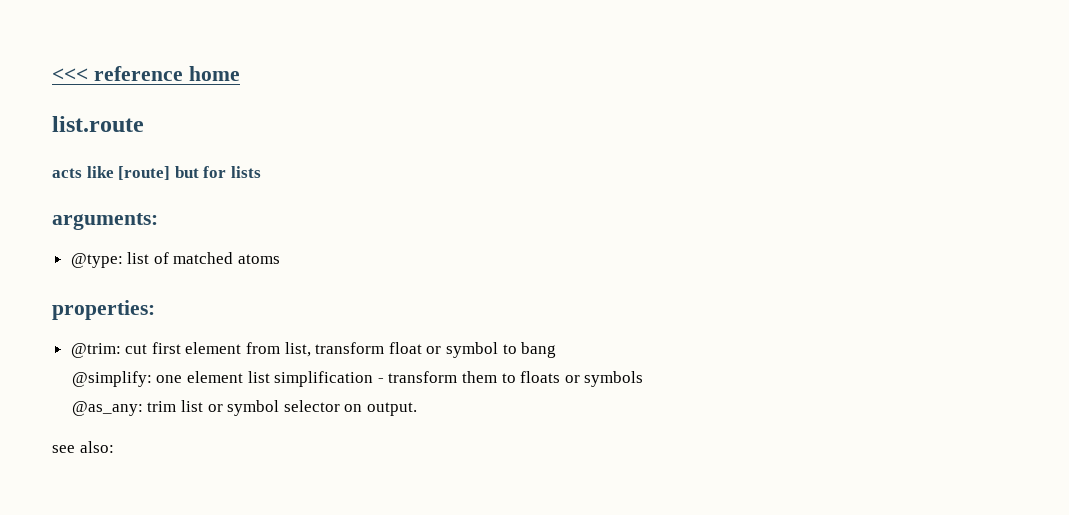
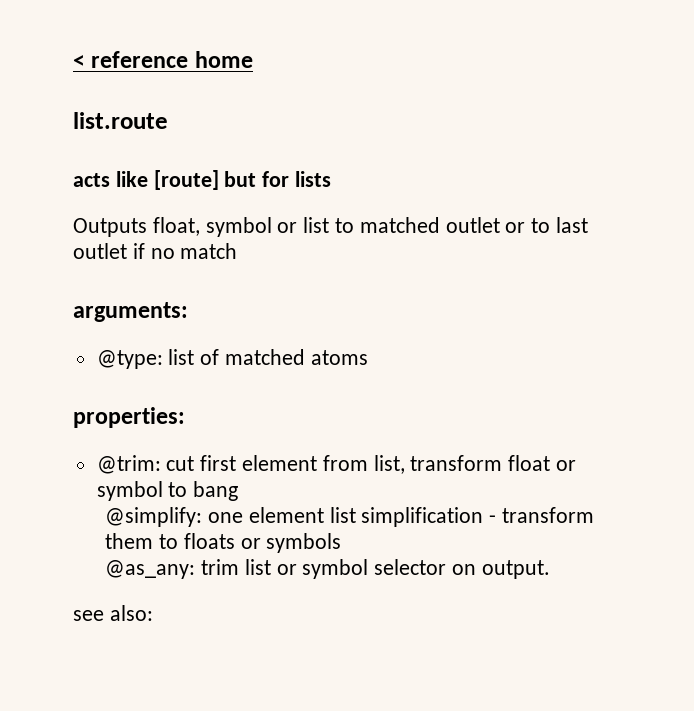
- <<< reference home
+ < reference home
+ Outputs float, symbol or list to matched outlet or to last outlet if no match

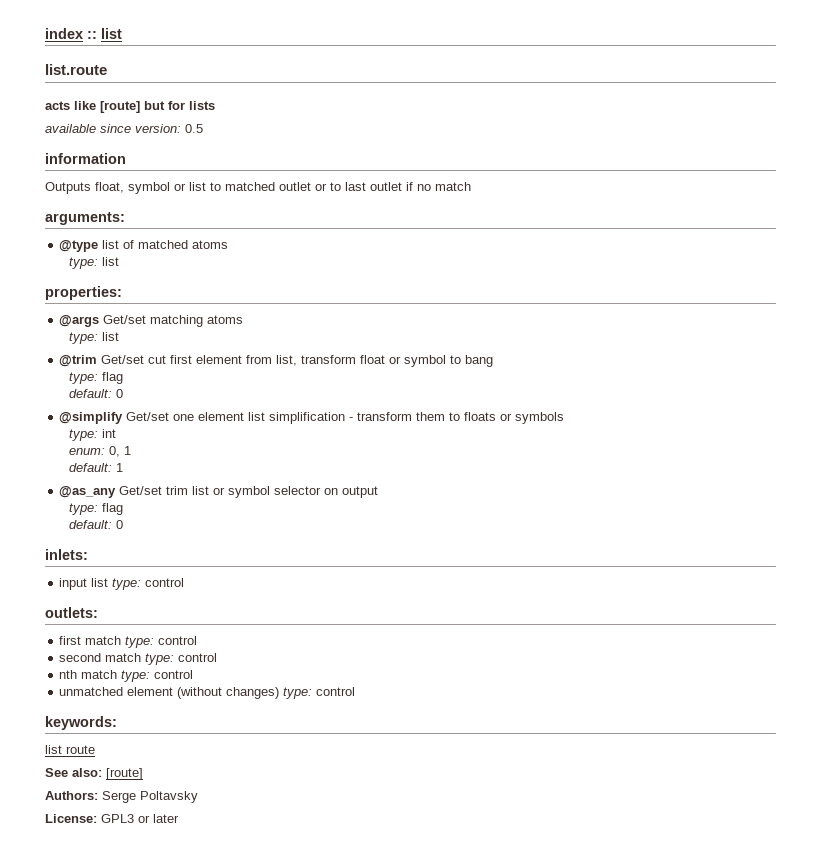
- < reference home
+ index :: list
+ available since version: 0.5
+ information
- @type: list of matched atoms
+ @type list of matched atoms
+ type: list
- @trim: cut first element from list, transform float or symbol to bang
- @simplify: one element list simplification - transform them to floats or symbols
+ @args Get/set matching atoms
+ type: list
+ @trim Get/set cut first element from list, transform float or symbol to bang
+ type: flag
+ default: 0
+ @simplify Get/set one element list simplification - transform them to floats or symbols
- @as_any: trim list or symbol selector on output.
- see also:
+ type: int
+ enum: 0, 1
+ default: 1
+ @as_any Get/set trim list or symbol selector on output
+ type: flag
+ default: 0
+ inlets:
+ input list type: control
+ outlets:
+ first match type: control
+ second match type: control
+ nth match type: control
+ unmatched element (without changes) type: control
+ keywords:
+ list route
+ See also: [route]
+ Authors: Serge Poltavsky
+ License: GPL3 or later

